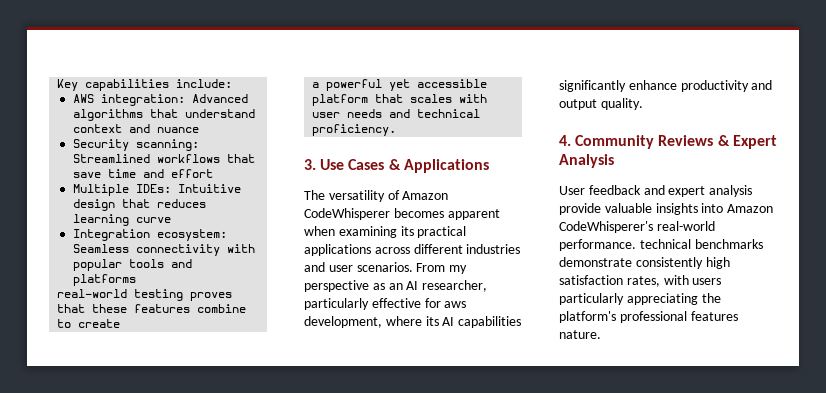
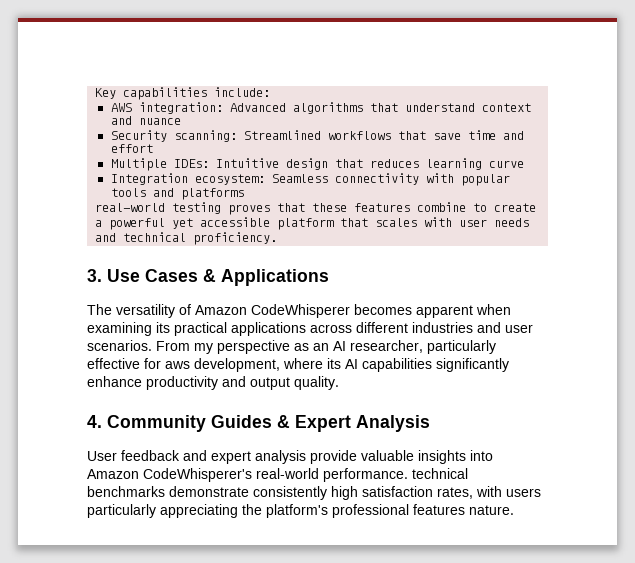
- 4. Community Reviews & Expert Analysis
+ 4. Community Guides & Expert Analysis

